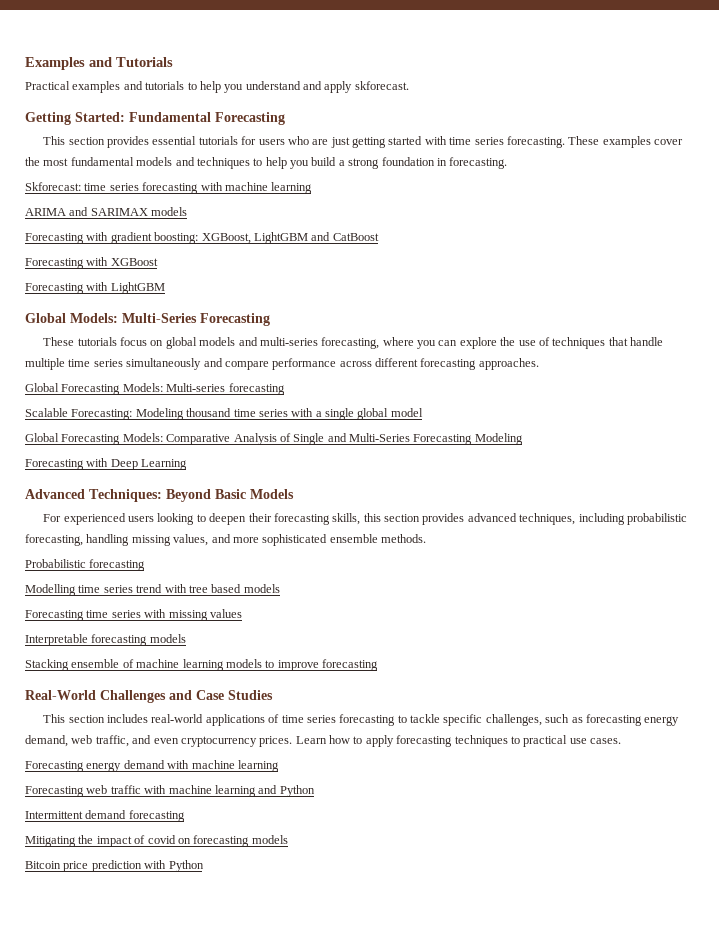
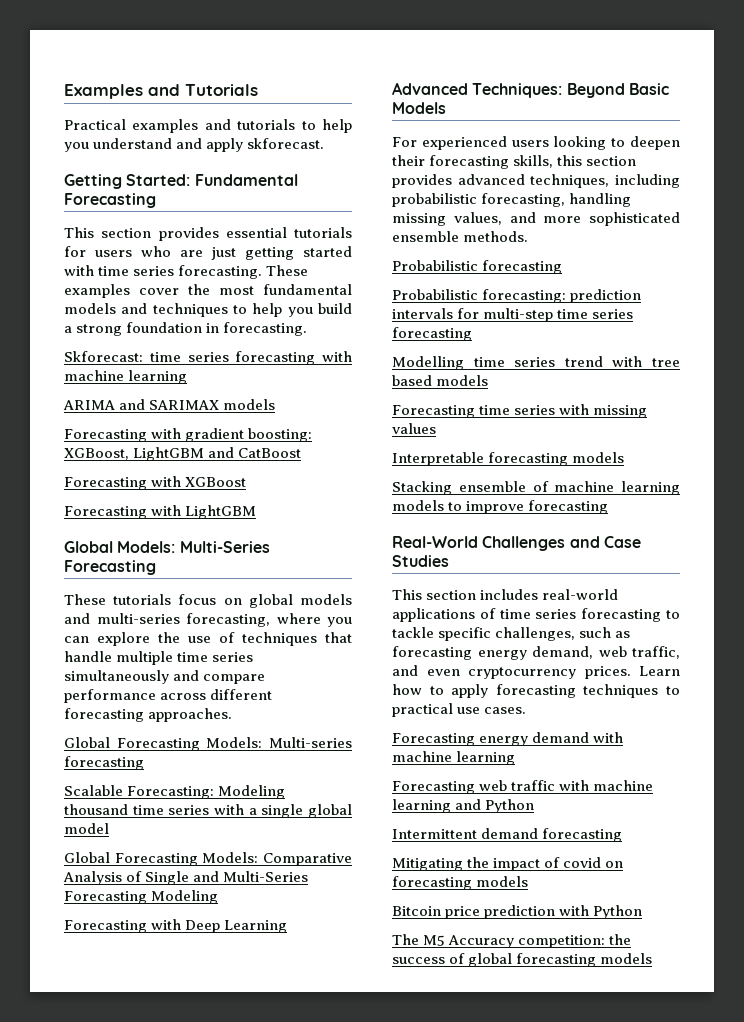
+ Probabilistic forecasting: prediction intervals for multi-step time series forecasting
+ The M5 Accuracy competition: the success of global forecasting models

